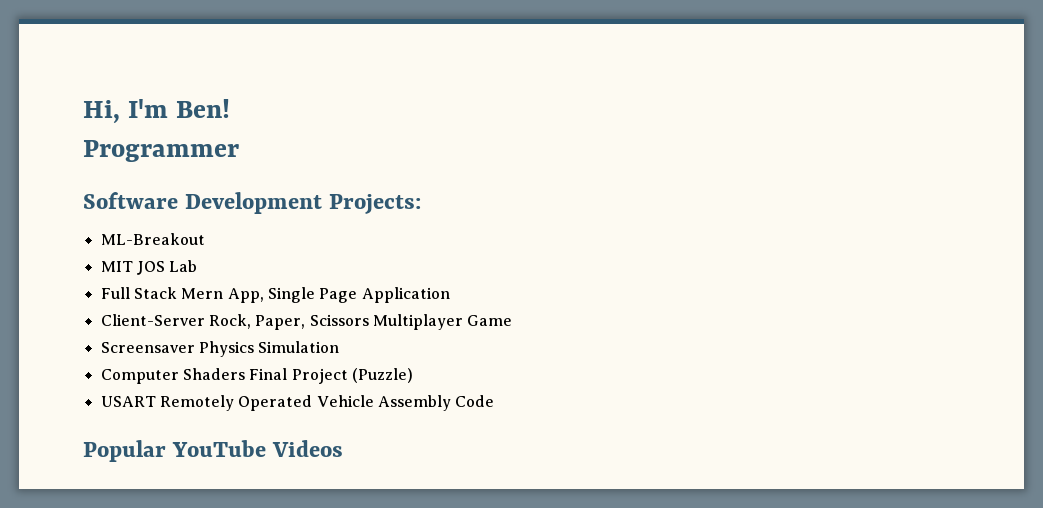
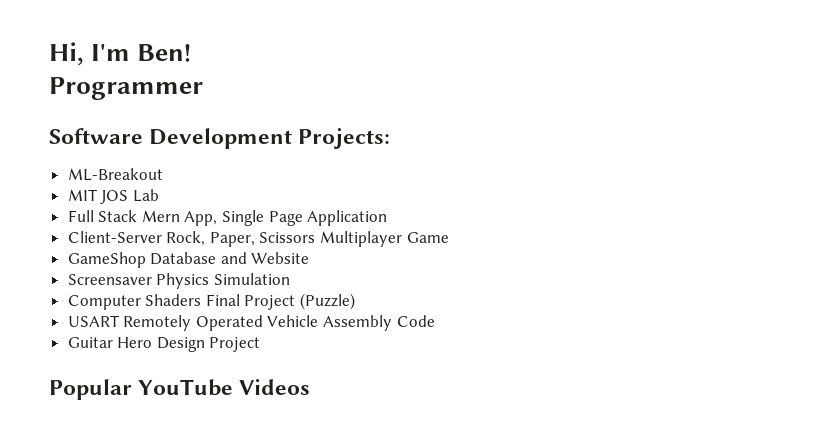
+ GameShop Database and Website
+ Guitar Hero Design Project

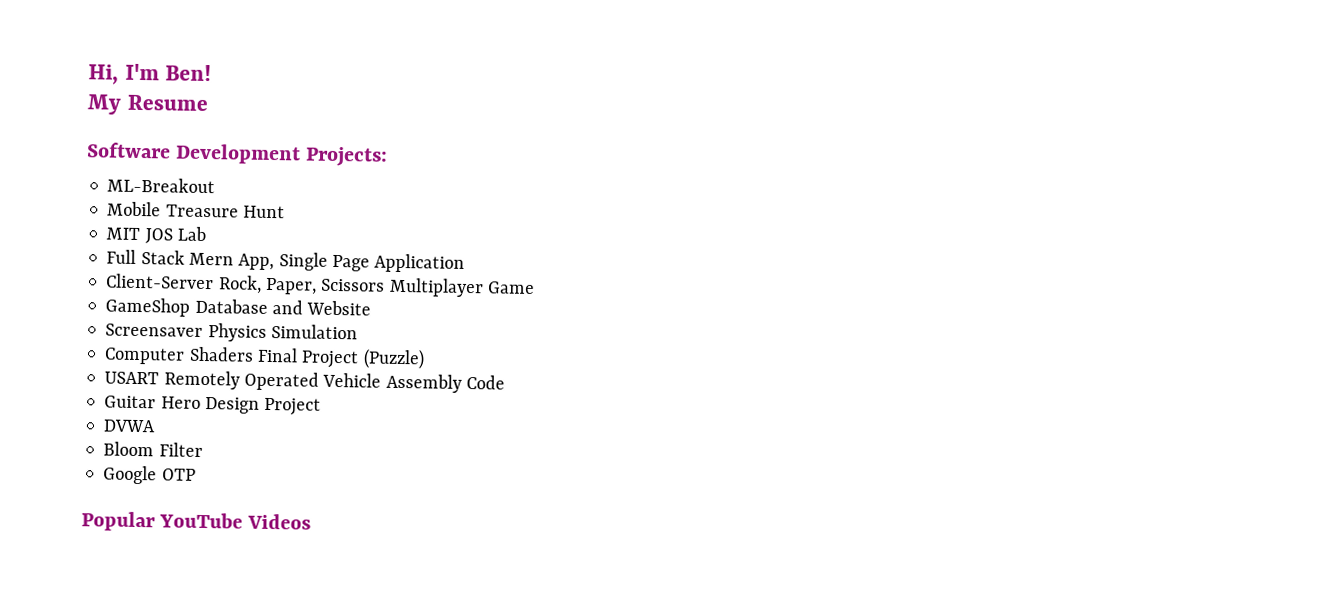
- Programmer
+ My Resume
+ Mobile Treasure Hunt
+ DVWA
+ Bloom Filter
+ Google OTP

